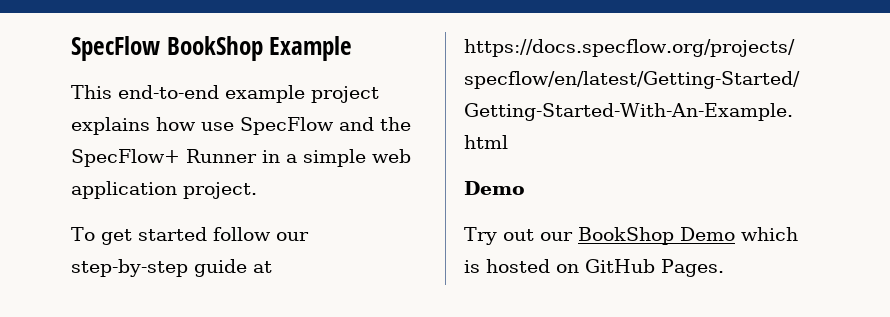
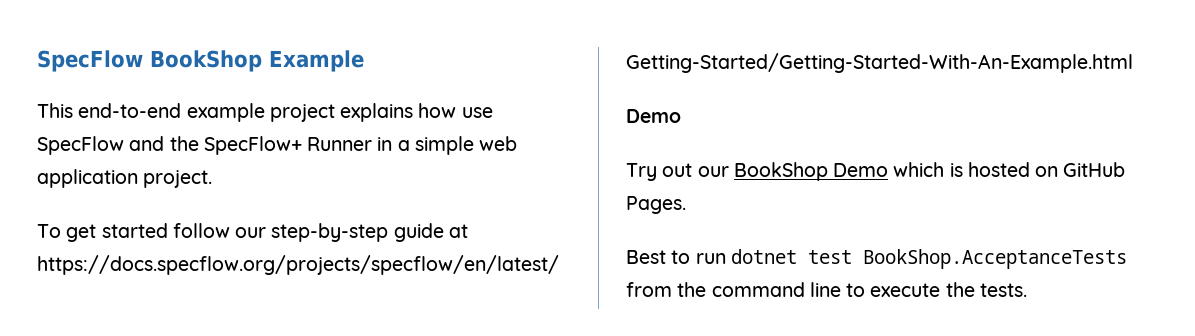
+ Best to run dotnet test BookShop.AcceptanceTests from the command line to execute the tests.

